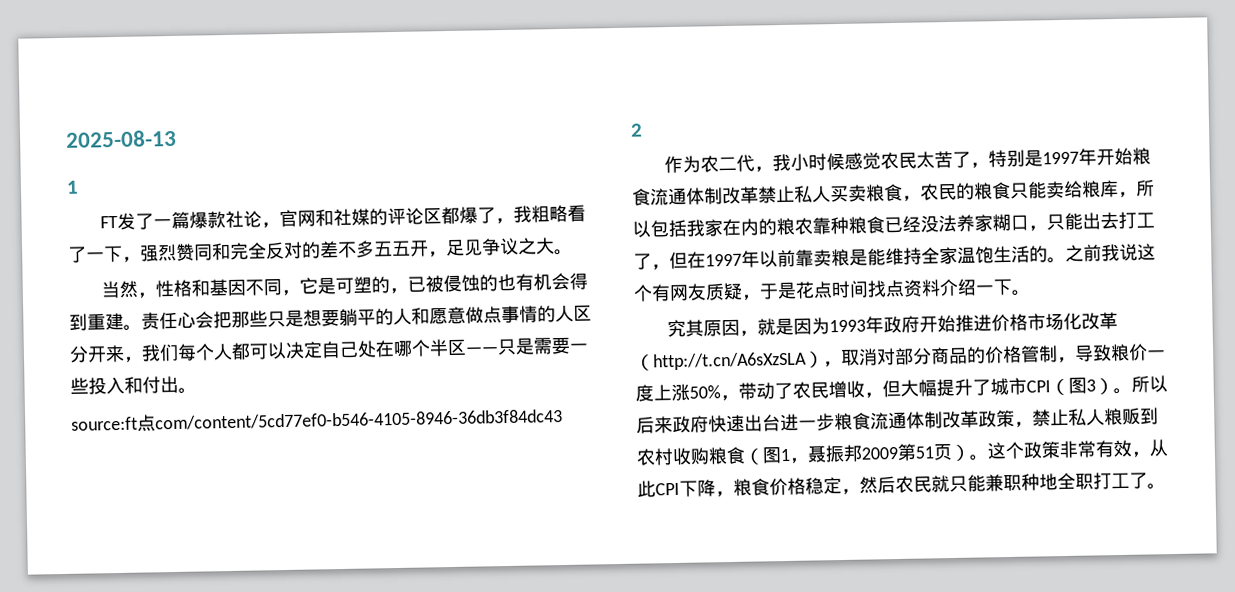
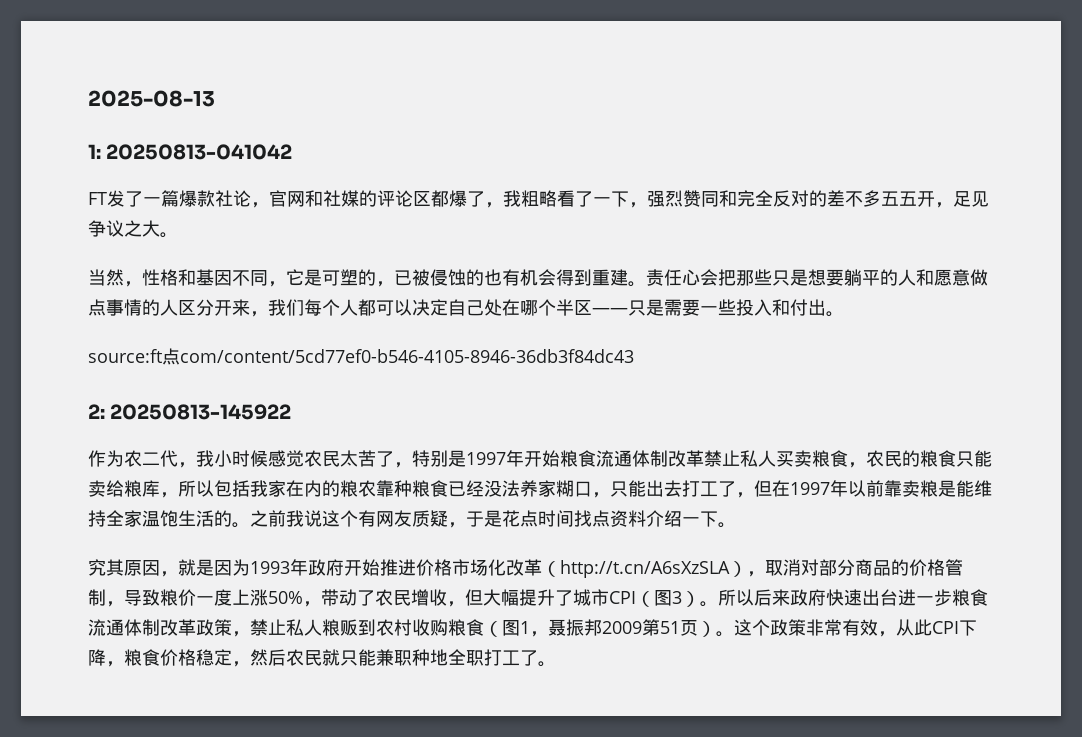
  2025-08-13
- 1
+ 1: 20250813-041042
- 2
+ 2: 20250813-145922

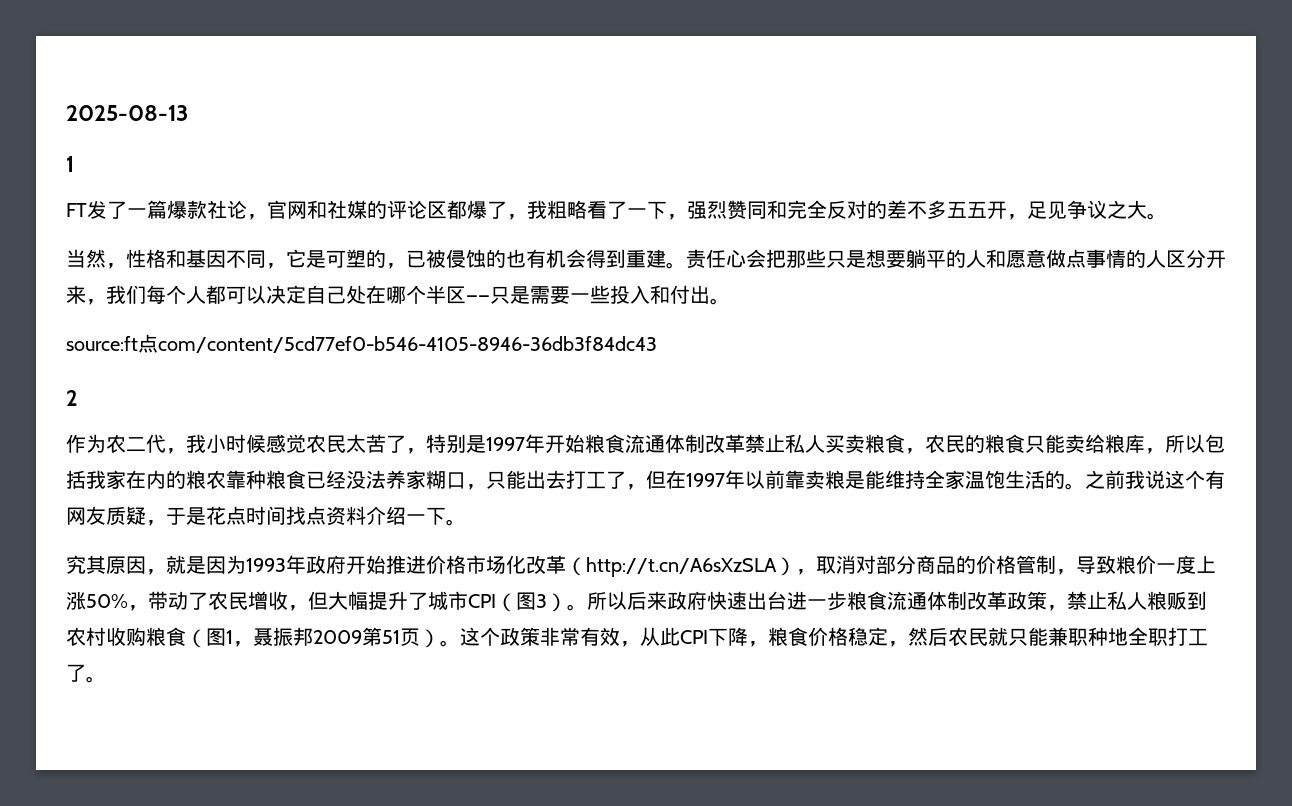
  2025-08-13
- 1: 20250813-041042
+ 1
- 2: 20250813-145922
+ 2

